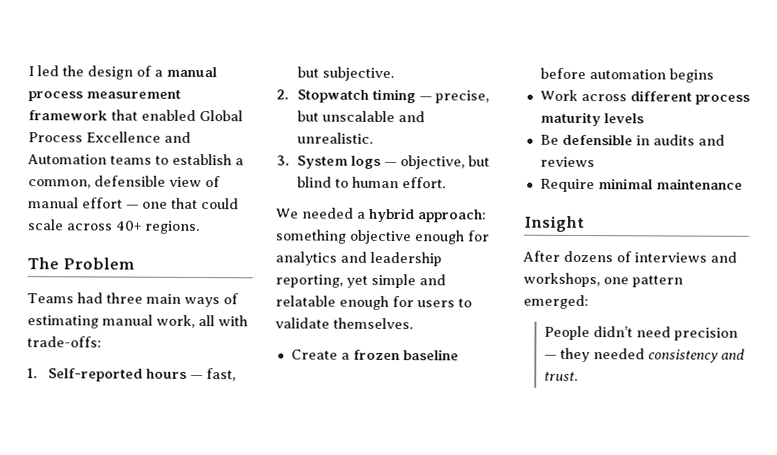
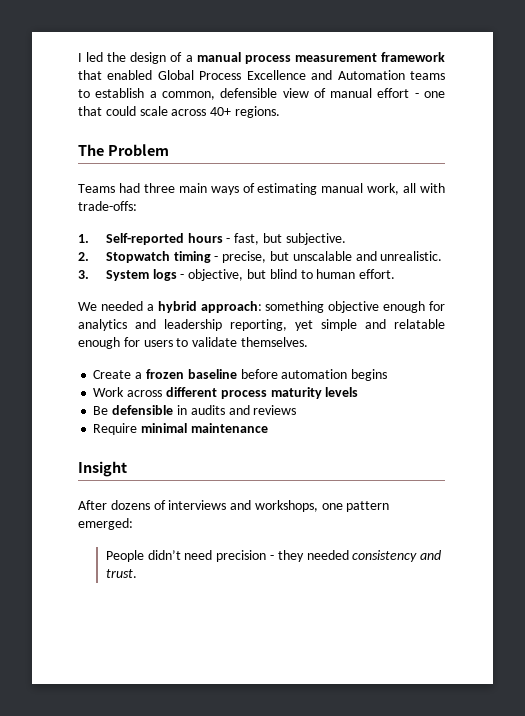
- I led the design of a manual process measurement framework that enabled Global Process Excellence and Automation teams to establish a common, defensible view of manual effort — one that could scale across 40+ regions.
+ I led the design of a manual process measurement framework that enabled Global Process Excellence and Automation teams to establish a common, defensible view of manual effort - one that could scale across 40+ regions.
- 1. Self-reported hours — fast, but subjective.
+ 1. Self-reported hours - fast, but subjective.
- 2. Stopwatch timing — precise, but unscalable and unrealistic.
+ 2. Stopwatch timing - precise, but unscalable and unrealistic.
- 3. System logs — objective, but blind to human effort.
+ 3. System logs - objective, but blind to human effort.
- People didn’t need precision — they needed consistency and trust.
+ People didn’t need precision - they needed consistency and trust.

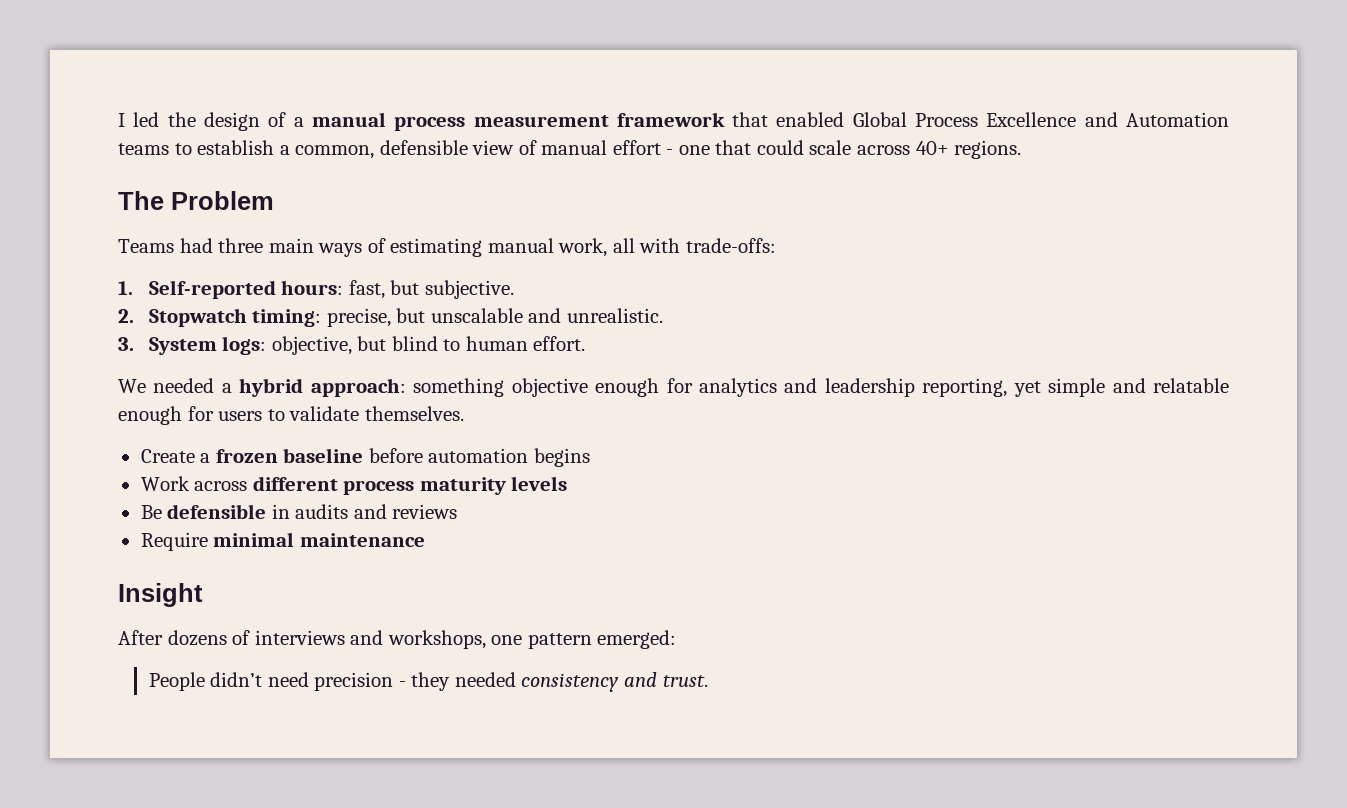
- 1. Self-reported hours - fast, but subjective.
+ 1. Self-reported hours: fast, but subjective.
- 2. Stopwatch timing - precise, but unscalable and unrealistic.
+ 2. Stopwatch timing: precise, but unscalable and unrealistic.
- 3. System logs - objective, but blind to human effort.
+ 3. System logs: objective, but blind to human effort.

